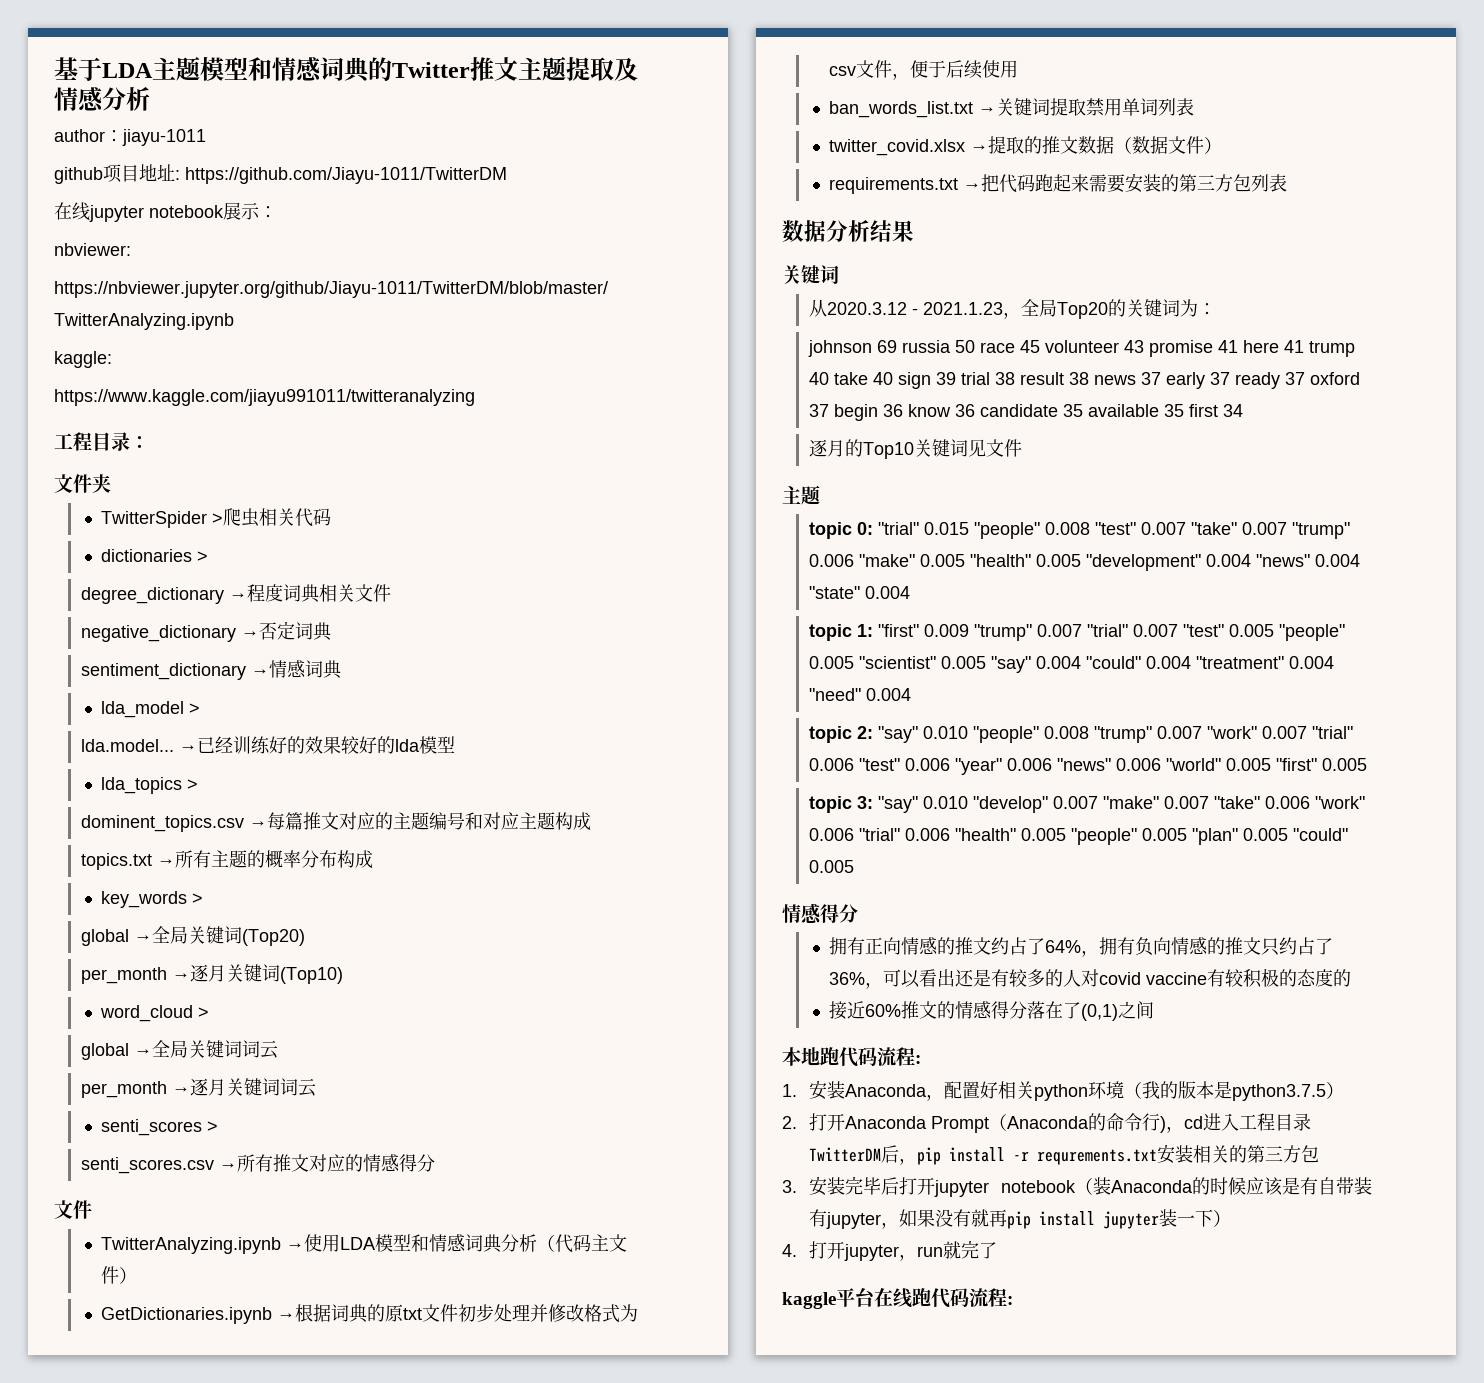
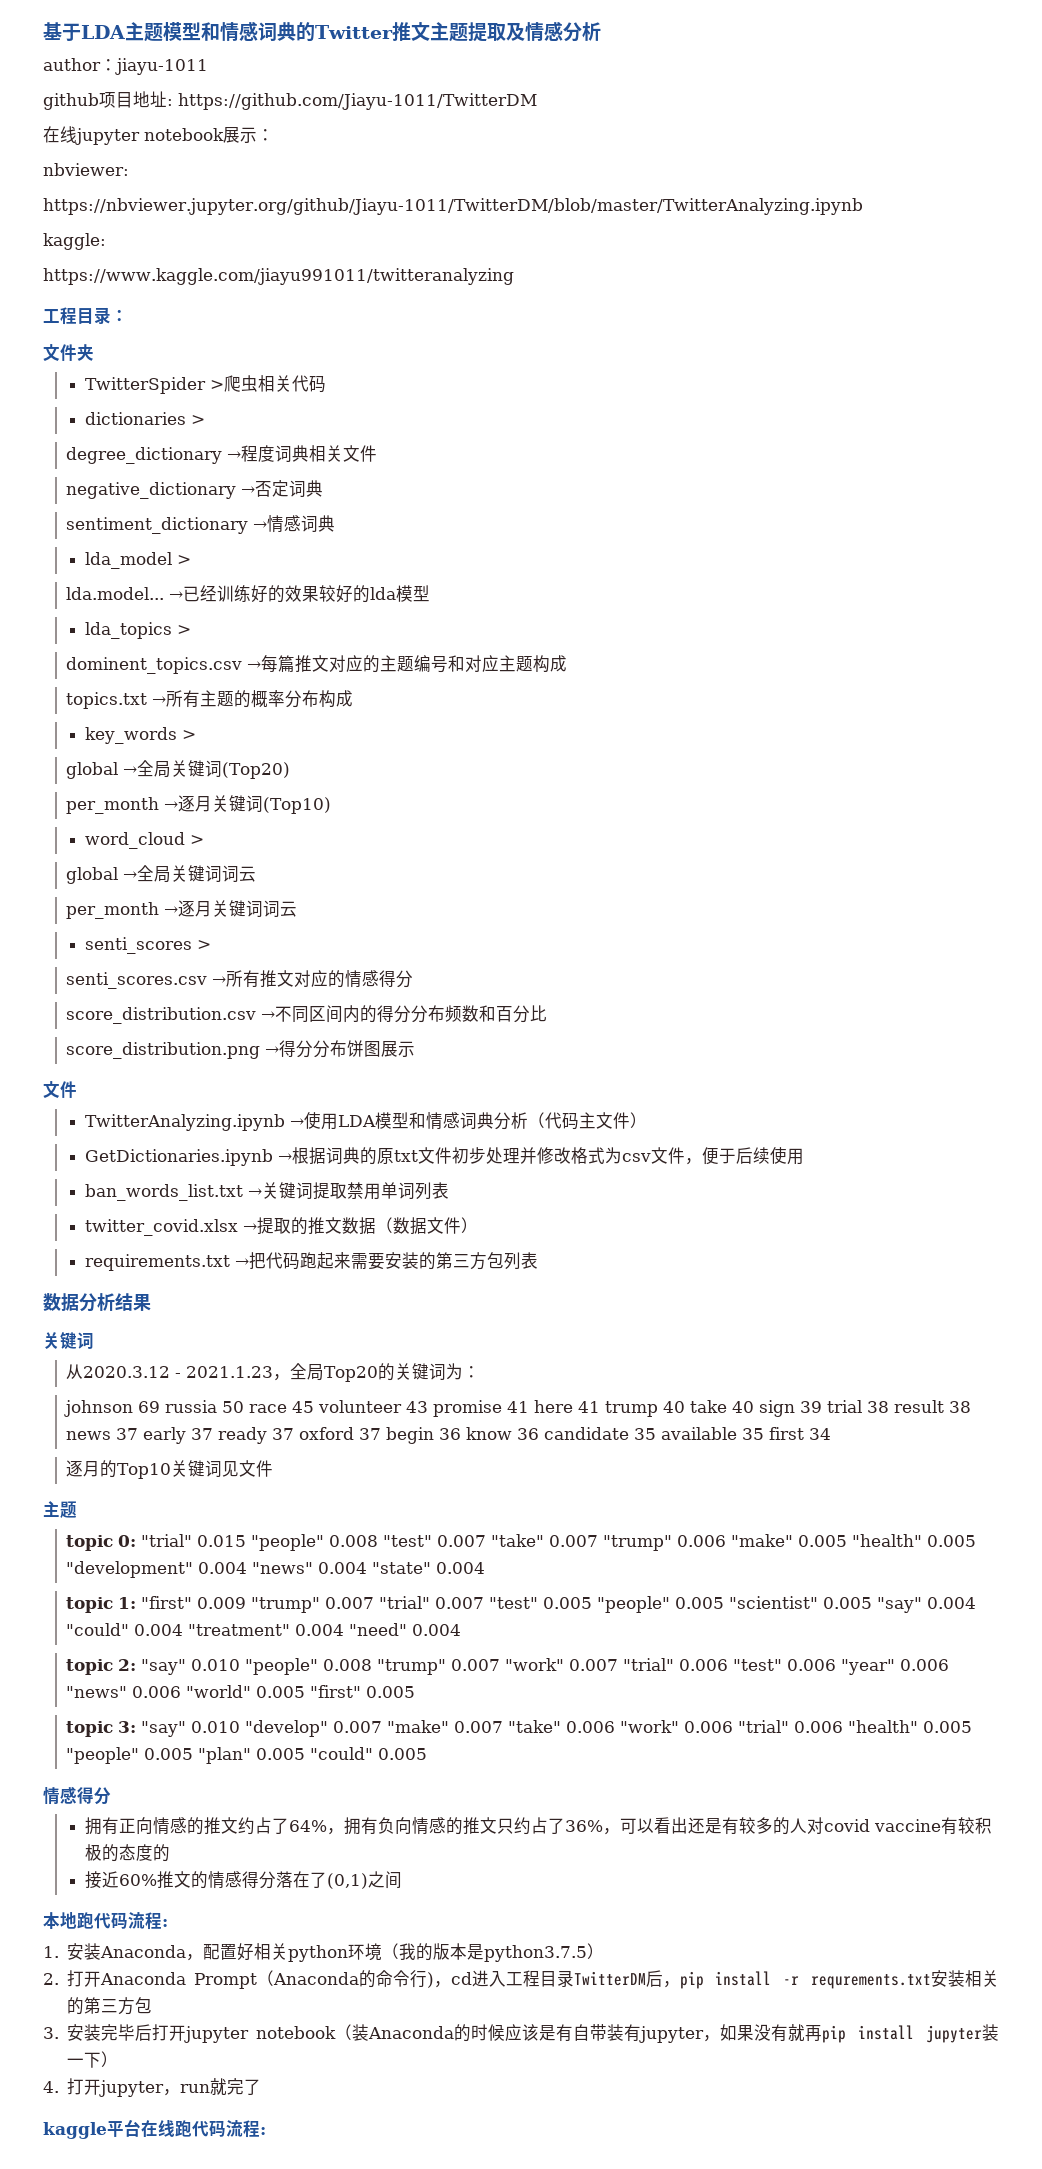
+ score_distribution.csv →不同区间内的得分分布频数和百分比
+ score_distribution.png →得分分布饼图展示

